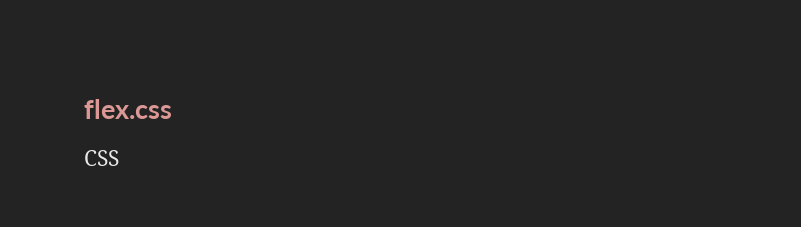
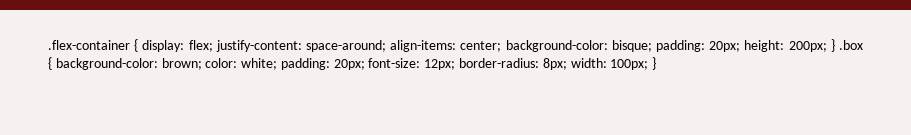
- flex.css
- CSS
+ .flex-container { display: flex; justify-content: space-around; align-items: center; background-color: bisque; padding: 20px; height: 200px; } .box { background-color: brown; color: white; padding: 20px; font-size: 12px; border-radius: 8px; width: 100px; }

